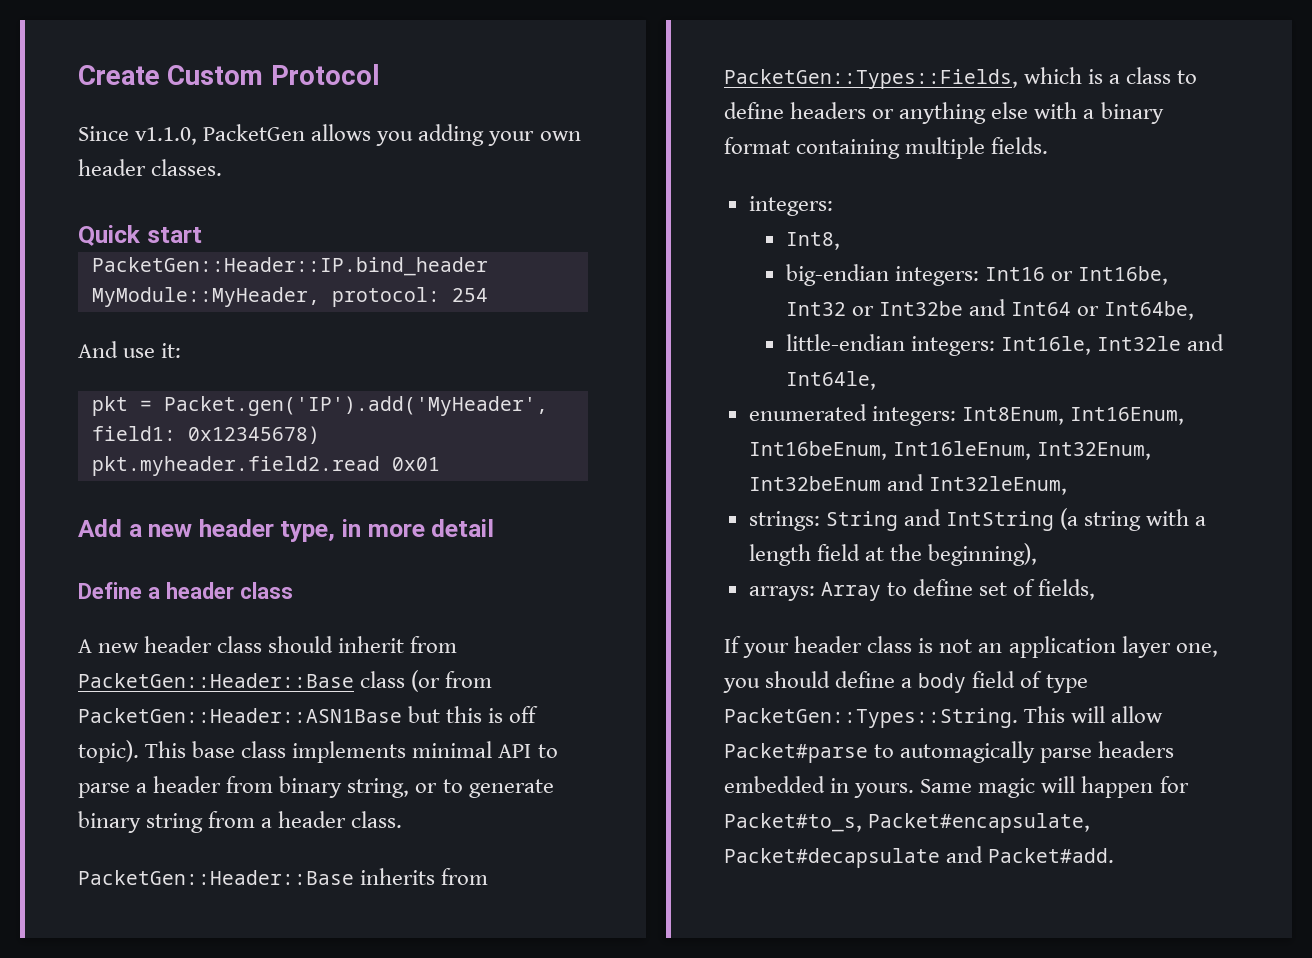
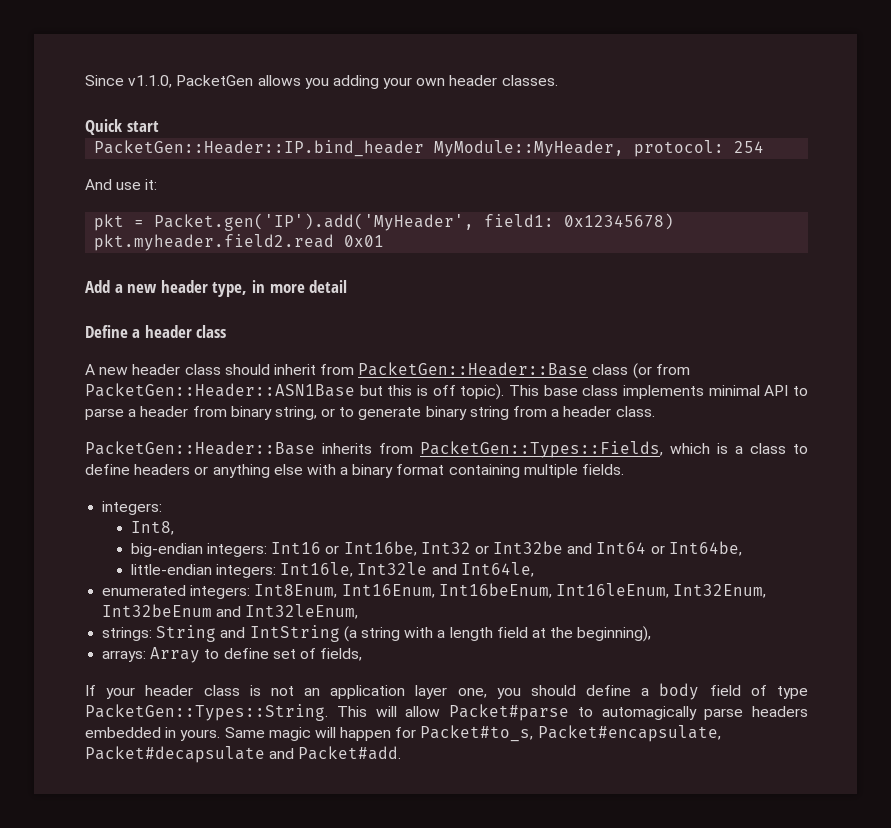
- Create Custom Protocol

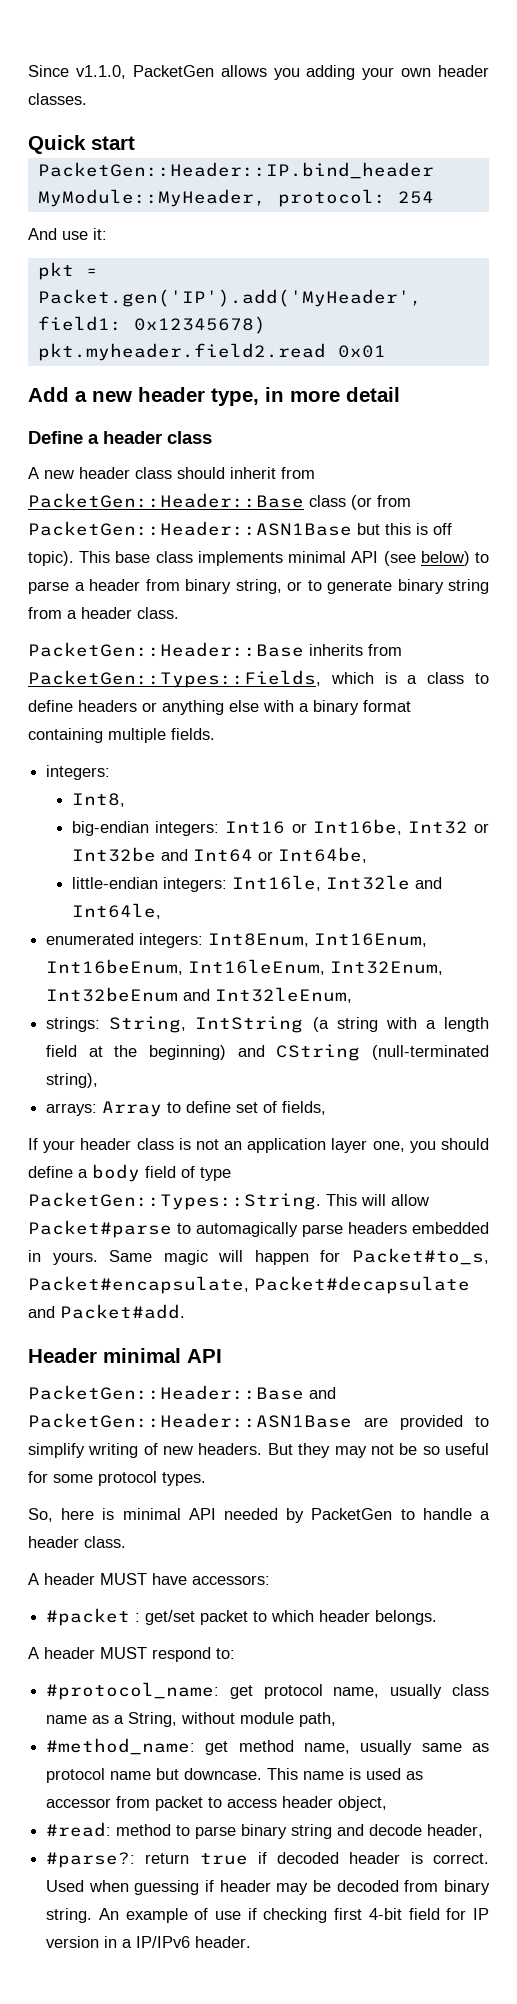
- This base class implements minimal API to parse a header from binary string, or to generate binary string from a header class.
+ This base class implements minimal API (see below) to parse a header from binary string, or to generate binary string from a header class.
- strings: String and IntString (a string with a length field at the beginning),
+ strings: String, IntString (a string with a length field at the beginning) and CString (null-terminated string),
+ Header minimal API
+ PacketGen::Header::Base and PacketGen::Header::ASN1Base are provided to simplify writing of new headers. But they may not be so useful for some protocol types.
+ So, here is minimal API needed by PacketGen to handle a header class.
+ A header MUST have accessors:
+ #packet : get/set packet to which header belongs.
+ A header MUST respond to:
+ #protocol_name: get protocol name, usually class name as a String, without module path,
+ #method_name: get method name, usually same as protocol name but downcase. This name is used as accessor from packet to access header object,
+ #read: method to parse binary string and decode header,
+ #parse?: return true if decoded header is correct. Used when guessing if header may be decoded from binary string. An example of use if checking first 4-bit field for IP version in a IP/IPv6 header.

